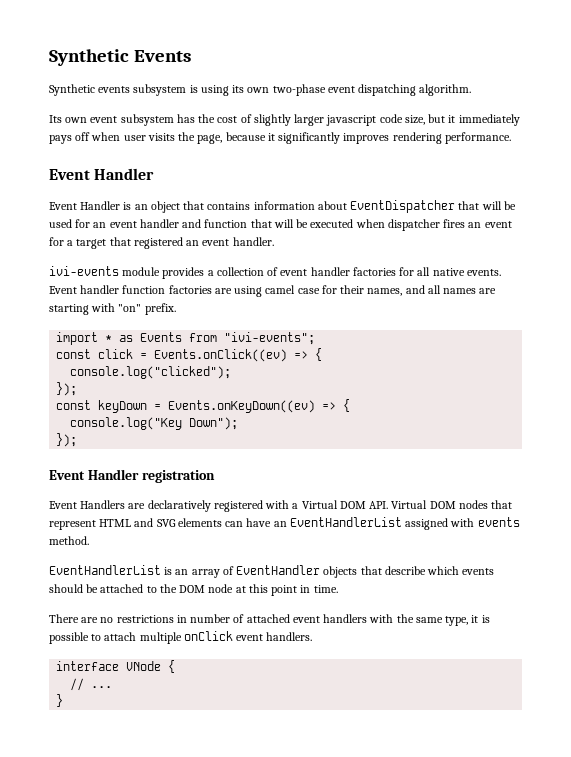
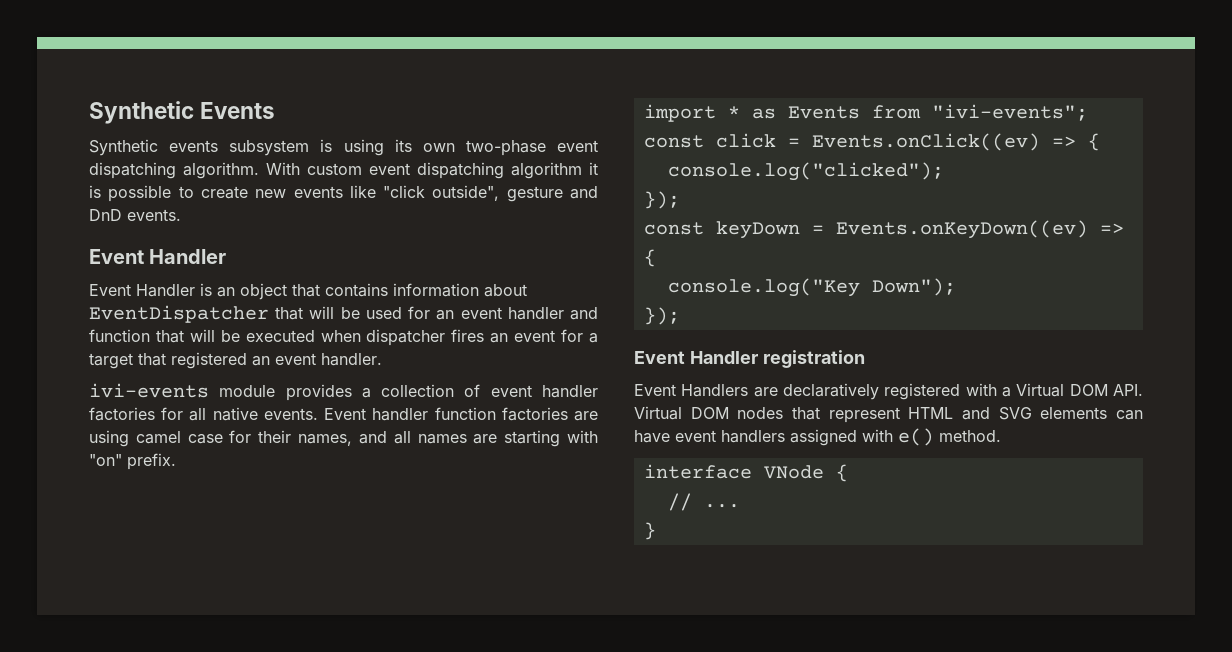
- Synthetic events subsystem is using its own two-phase event dispatching algorithm.
- Its own event subsystem has the cost of slightly larger javascript code size, but it immediately pays off when user visits the page, because it significantly improves rendering performance.
+ Synthetic events subsystem is using its own two-phase event dispatching algorithm. With custom event dispatching algorithm it is possible to create new events like "click outside", gesture and DnD events.
- Event Handlers are declaratively registered with a Virtual DOM API. Virtual DOM nodes that represent HTML and SVG elements can have an EventHandlerList assigned with events method.
+ Event Handlers are declaratively registered with a Virtual DOM API. Virtual DOM nodes that represent HTML and SVG elements can have event handlers assigned with e() method.
- EventHandlerList is an array of EventHandler objects that describe which events should be attached to the DOM node at this point in time.
- There are no restrictions in number of attached event handlers with the same type, it is possible to attach multiple onClick event handlers.

